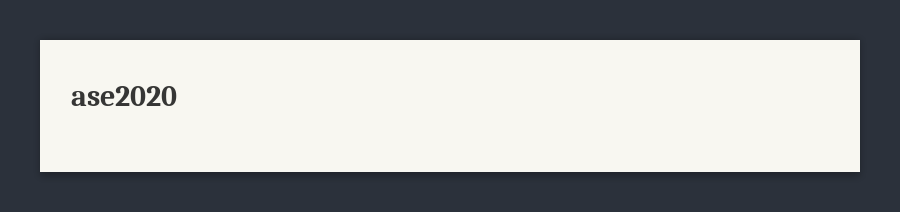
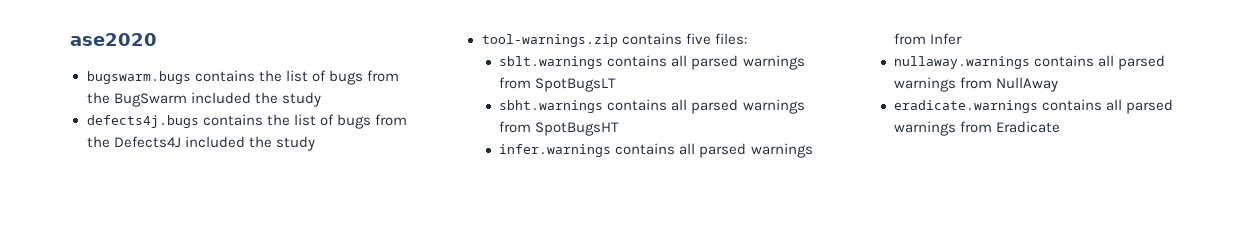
+ bugswarm.bugs contains the list of bugs from the BugSwarm included the study
+ defects4j.bugs contains the list of bugs from the Defects4J included the study
+ tool-warnings.zip contains five files:
+ sblt.warnings contains all parsed warnings from SpotBugsLT
+ sbht.warnings contains all parsed warnings from SpotBugsHT
+ infer.warnings contains all parsed warnings from Infer
+ nullaway.warnings contains all parsed warnings from NullAway
+ eradicate.warnings contains all parsed warnings from Eradicate

